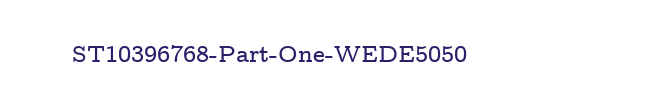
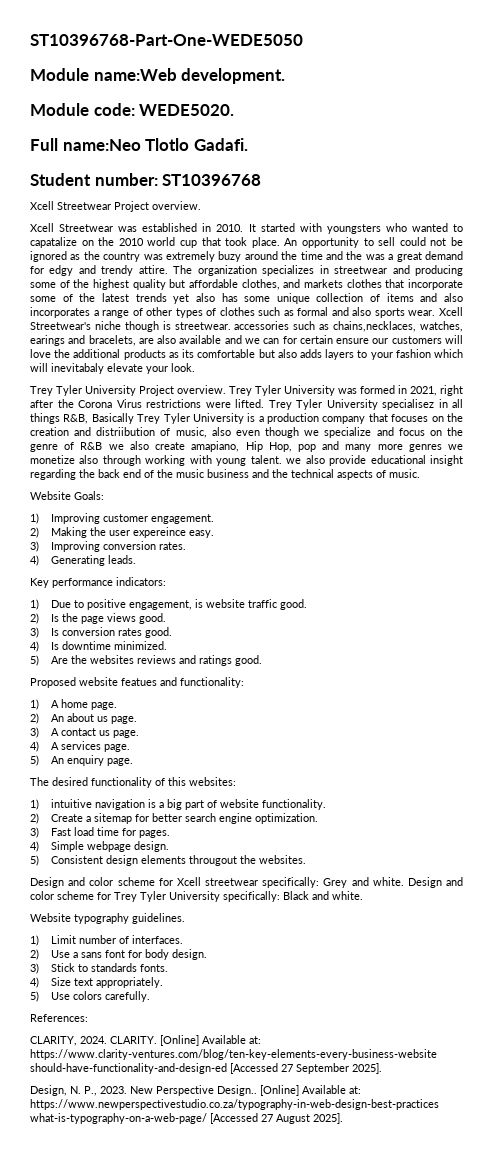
+ Module name:Web development.
+ Module code: WEDE5020.
+ Full name:Neo Tlotlo Gadafi.
+ Student number: ST10396768
+ Xcell Streetwear Project overview.
+ Xcell Streetwear was established in 2010. It started with youngsters who wanted to capatalize on the 2010 world cup that took place. An opportunity to sell could not be ignored as the country was extremely buzy around the time and the was a great demand for edgy and trendy attire. The organization specializes in streetwear and producing some of the highest quality but affordable clothes, and markets clothes that incorporate some of the latest trends yet also has some unique collection of items and also incorporates a range of other types of clothes such as formal and also sports wear. Xcell Streetwear's niche though is streetwear. accessories such as chains,necklaces, watches, earings and bracelets, are also available and we can for certain ensure our customers will love the additional products as its comfortable but also adds layers to your fashion which will inevitabaly elevate your look.
+ Trey Tyler University Project overview. Trey Tyler University was formed in 2021, right after the Corona Virus restrictions were lifted. Trey Tyler University specialisez in all things R&B, Basically Trey Tyler University is a production company that focuses on the creation and distriibution of music, also even though we specialize and focus on the genre of R&B we also create amapiano, Hip Hop, pop and many more genres we monetize also through working with young talent. we also provide educational insight regarding the back end of the music business and the technical aspects of music.
+ Website Goals:
+ 1) Improving customer engagement.
+ 2) Making the user expereince easy.
+ 3) Improving conversion rates.
+ 4) Generating leads.
+ Key performance indicators:
+ 1) Due to positive engagement, is website traffic good.
+ 2) Is the page views good.
+ 3) Is conversion rates good.
+ 4) Is downtime minimized.
+ 5) Are the websites reviews and ratings good.
+ Proposed website featues and functionality:
+ 1) A home page.
+ 2) An about us page.
+ 3) A contact us page.
+ 4) A services page.
+ 5) An enquiry page.
+ The desired functionality of this websites:
+ 1) intuitive navigation is a big part of website functionality.
+ 2) Create a sitemap for better search engine optimization.
+ 3) Fast load time for pages.
+ 4) Simple webpage design.
+ 5) Consistent design elements througout the websites.
+ Design and color scheme for Xcell streetwear specifically: Grey and white. Design and color scheme for Trey Tyler University specifically: Black and white.
+ Website typography guidelines.
+ 1) Limit number of interfaces.
+ 2) Use a sans font for body design.
+ 3) Stick to standards fonts.
+ 4) Size text appropriately.
+ 5) Use colors carefully.
+ References:
+ CLARITY, 2024. CLARITY. [Online] Available at: https://www.clarity-ventures.com/blog/ten-key-elements-every-business-website should-have-functionality-and-design-ed [Accessed 27 September 2025].
+ Design, N. P., 2023. New Perspective Design.. [Online] Available at: https://www.newperspectivestudio.co.za/typography-in-web-design-best-practices what-is-typography-on-a-web-page/ [Accessed 27 August 2025].

